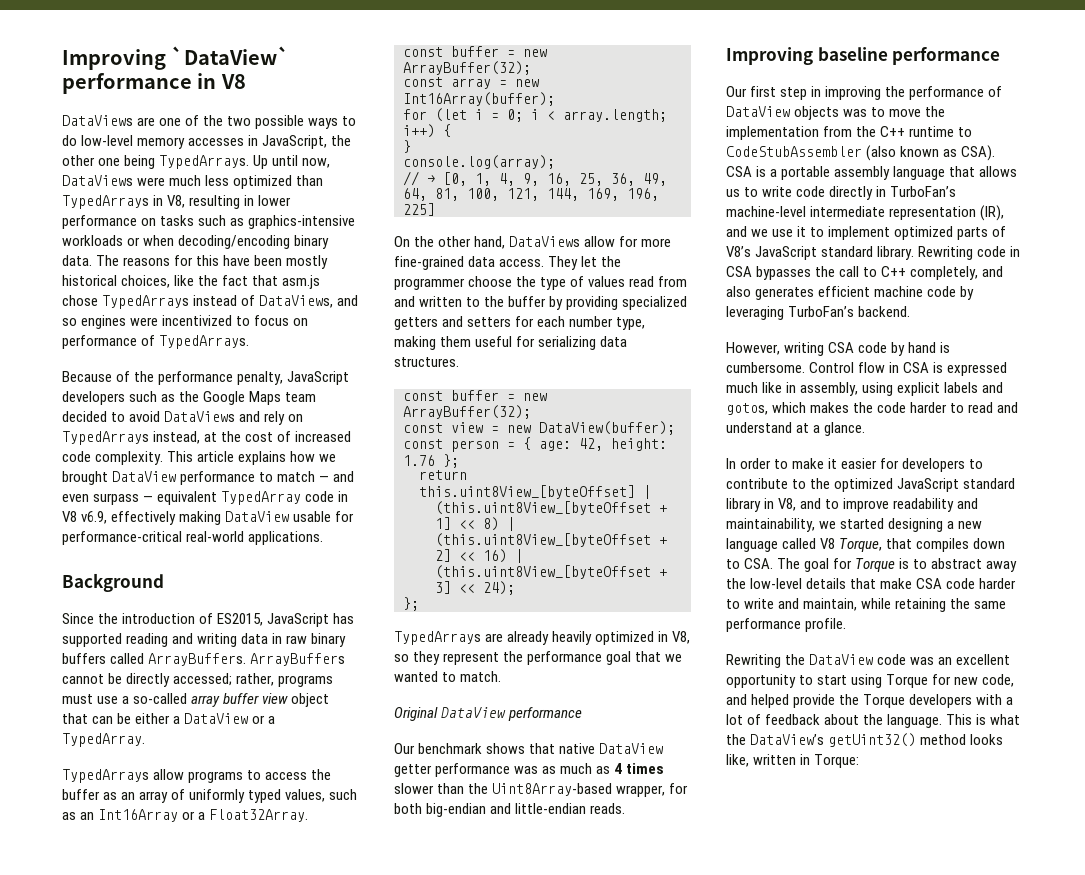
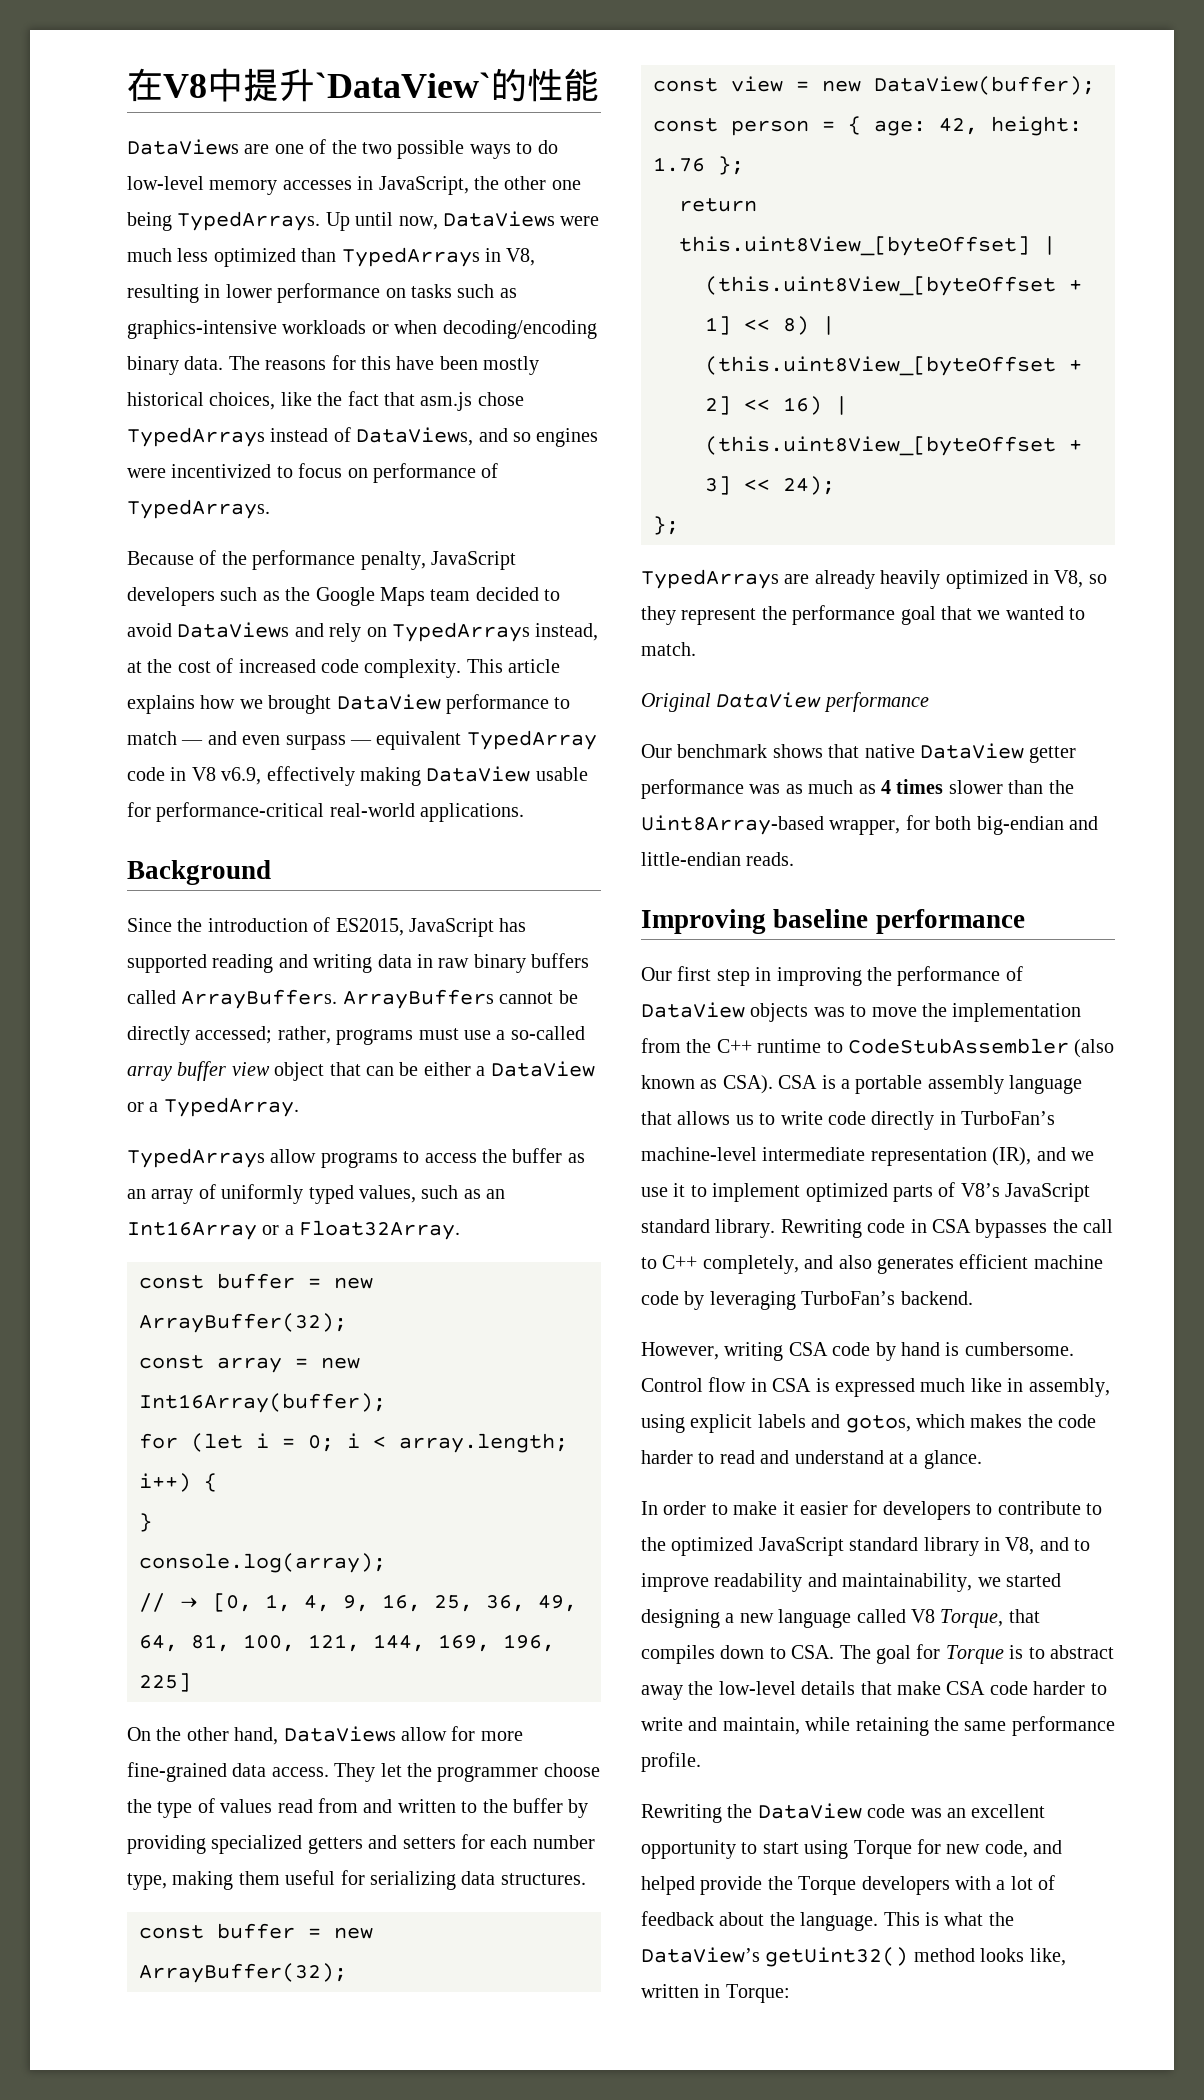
- Improving `DataView` performance in V8
+ 在V8中提升`DataView`的性能

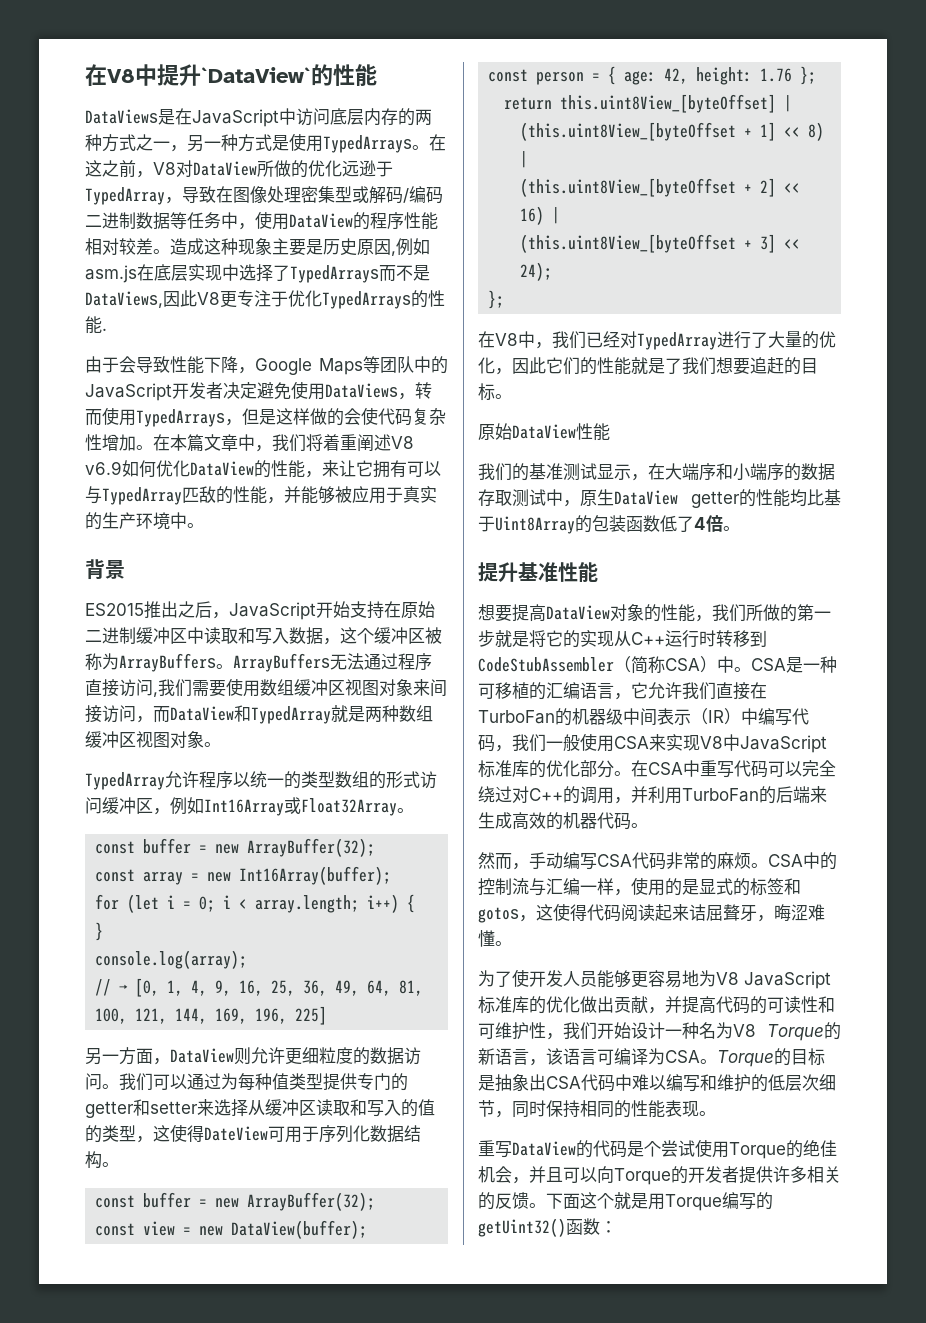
- DataViews are one of the two possible ways to do low-level memory accesses in JavaScript, the other one being TypedArrays. Up until now, DataViews were much less optimized than TypedArrays in V8, resulting in lower performance on tasks such as graphics-intensive workloads or when decoding/encoding binary data. The reasons for this have been mostly historical choices, like the fact that asm.js chose TypedArrays instead of DataViews, and so engines were incentivized to focus on performance of TypedArrays.
- Because of the performance penalty, JavaScript developers such as the Google Maps team decided to avoid DataViews and rely on TypedArrays instead, at the cost of increased code complexity. This article explains how we brought DataView performance to match — and even surpass — equivalent TypedArray code in V8 v6.9, effectively making DataView usable for performance-critical real-world applications.
- Background
- Since the introduction of ES2015, JavaScript has supported reading and writing data in raw binary buffers called ArrayBuffers. ArrayBuffers cannot be directly accessed; rather, programs must use a so-called array buffer view object that can be either a DataView or a TypedArray.
- TypedArrays allow programs to access the buffer as an array of uniformly typed values, such as an Int16Array or a Float32Array.
+ DataViews是在JavaScript中访问底层内存的两种方式之一，另一种方式是使用TypedArrays。在这之前，V8对DataView所做的优化远逊于TypedArray，导致在图像处理密集型或解码/编码二进制数据等任务中，使用DataView的程序性能相对较差。造成这种现象主要是历史原因,例如asm.js在底层实现中选择了TypedArrays而不是DataViews,因此V8更专注于优化TypedArrays的性能.
+ 由于会导致性能下降，Google Maps等团队中的JavaScript开发者决定避免使用DataViews，转而使用TypedArrays，但是这样做的会使代码复杂性增加。在本篇文章中，我们将着重阐述V8 v6.9如何优化DataView的性能，来让它拥有可以与TypedArray匹敌的性能，并能够被应用于真实的生产环境中。
+ 背景
+ ES2015推出之后，JavaScript开始支持在原始二进制缓冲区中读取和写入数据，这个缓冲区被称为ArrayBuffers。ArrayBuffers无法通过程序直接访问,我们需要使用数组缓冲区视图对象来间接访问，而DataView和TypedArray就是两种数组缓冲区视图对象。
+ TypedArray允许程序以统一的类型数组的形式访问缓冲区，例如Int16Array或Float32Array。
- On the other hand, DataViews allow for more fine-grained data access. They let the programmer choose the type of values read from and written to the buffer by providing specialized getters and setters for each number type, making them useful for serializing data structures.
+ 另一方面，DataView则允许更细粒度的数据访问。我们可以通过为每种值类型提供专门的getter和setter来选择从缓冲区读取和写入的值的类型，这使得DateView可用于序列化数据结构。
- TypedArrays are already heavily optimized in V8, so they represent the performance goal that we wanted to match.
- Original DataView performance
- Our benchmark shows that native DataView getter performance was as much as 4 times slower than the Uint8Array-based wrapper, for both big-endian and little-endian reads.
- Improving baseline performance
- Our first step in improving the performance of DataView objects was to move the implementation from the C++ runtime to CodeStubAssembler (also known as CSA). CSA is a portable assembly language that allows us to write code directly in TurboFan’s machine-level intermediate representation (IR), and we use it to implement optimized parts of V8’s JavaScript standard library. Rewriting code in CSA bypasses the call to C++ completely, and also generates efficient machine code by leveraging TurboFan’s backend.
- However, writing CSA code by hand is cumbersome. Control flow in CSA is expressed much like in assembly, using explicit labels and gotos, which makes the code harder to read and understand at a glance.
- In order to make it easier for developers to contribute to the optimized JavaScript standard library in V8, and to improve readability and maintainability, we started designing a new language called V8 Torque, that compiles down to CSA. The goal for Torque is to abstract away the low-level details that make CSA code harder to write and maintain, while retaining the same performance profile.
- Rewriting the DataView code was an excellent opportunity to start using Torque for new code, and helped provide the Torque developers with a lot of feedback about the language. This is what the DataView’s getUint32() method looks like, written in Torque:
+ 在V8中，我们已经对TypedArray进行了大量的优化，因此它们的性能就是了我们想要追赶的目标。
+ 原始DataView性能
+ 我们的基准测试显示，在大端序和小端序的数据存取测试中，原生DataView getter的性能均比基于Uint8Array的包装函数低了4倍。
+ 提升基准性能
+ 想要提高DataView对象的性能，我们所做的第一步就是将它的实现从C++运行时转移到CodeStubAssembler（简称CSA）中。CSA是一种可移植的汇编语言，它允许我们直接在TurboFan的机器级中间表示（IR）中编写代码，我们一般使用CSA来实现V8中JavaScript标准库的优化部分。在CSA中重写代码可以完全绕过对C++的调用，并利用TurboFan的后端来生成高效的机器代码。
+ 然而，手动编写CSA代码非常的麻烦。CSA中的控制流与汇编一样，使用的是显式的标签和gotos，这使得代码阅读起来诘屈聱牙，晦涩难懂。
+ 为了使开发人员能够更容易地为V8 JavaScript标准库的优化做出贡献，并提高代码的可读性和可维护性，我们开始设计一种名为V8 Torque的新语言，该语言可编译为CSA。Torque的目标是抽象出CSA代码中难以编写和维护的低层次细节，同时保持相同的性能表现。
+ 重写DataView的代码是个尝试使用Torque的绝佳机会，并且可以向Torque的开发者提供许多相关的反馈。下面这个就是用Torque编写的getUint32()函数：

